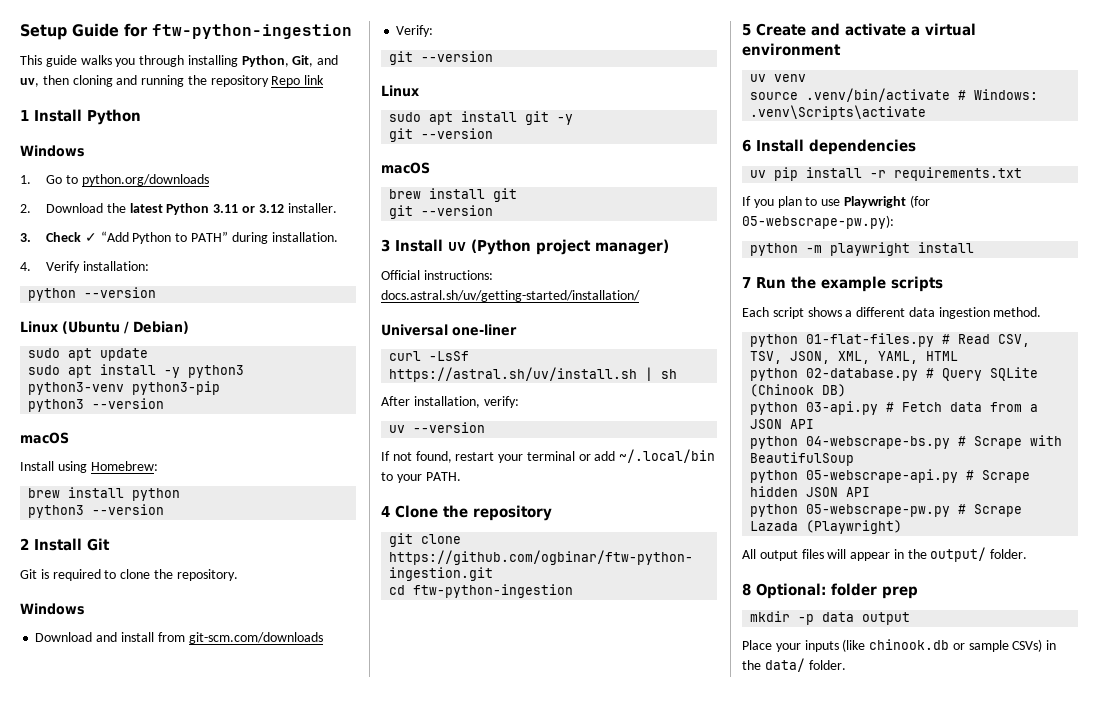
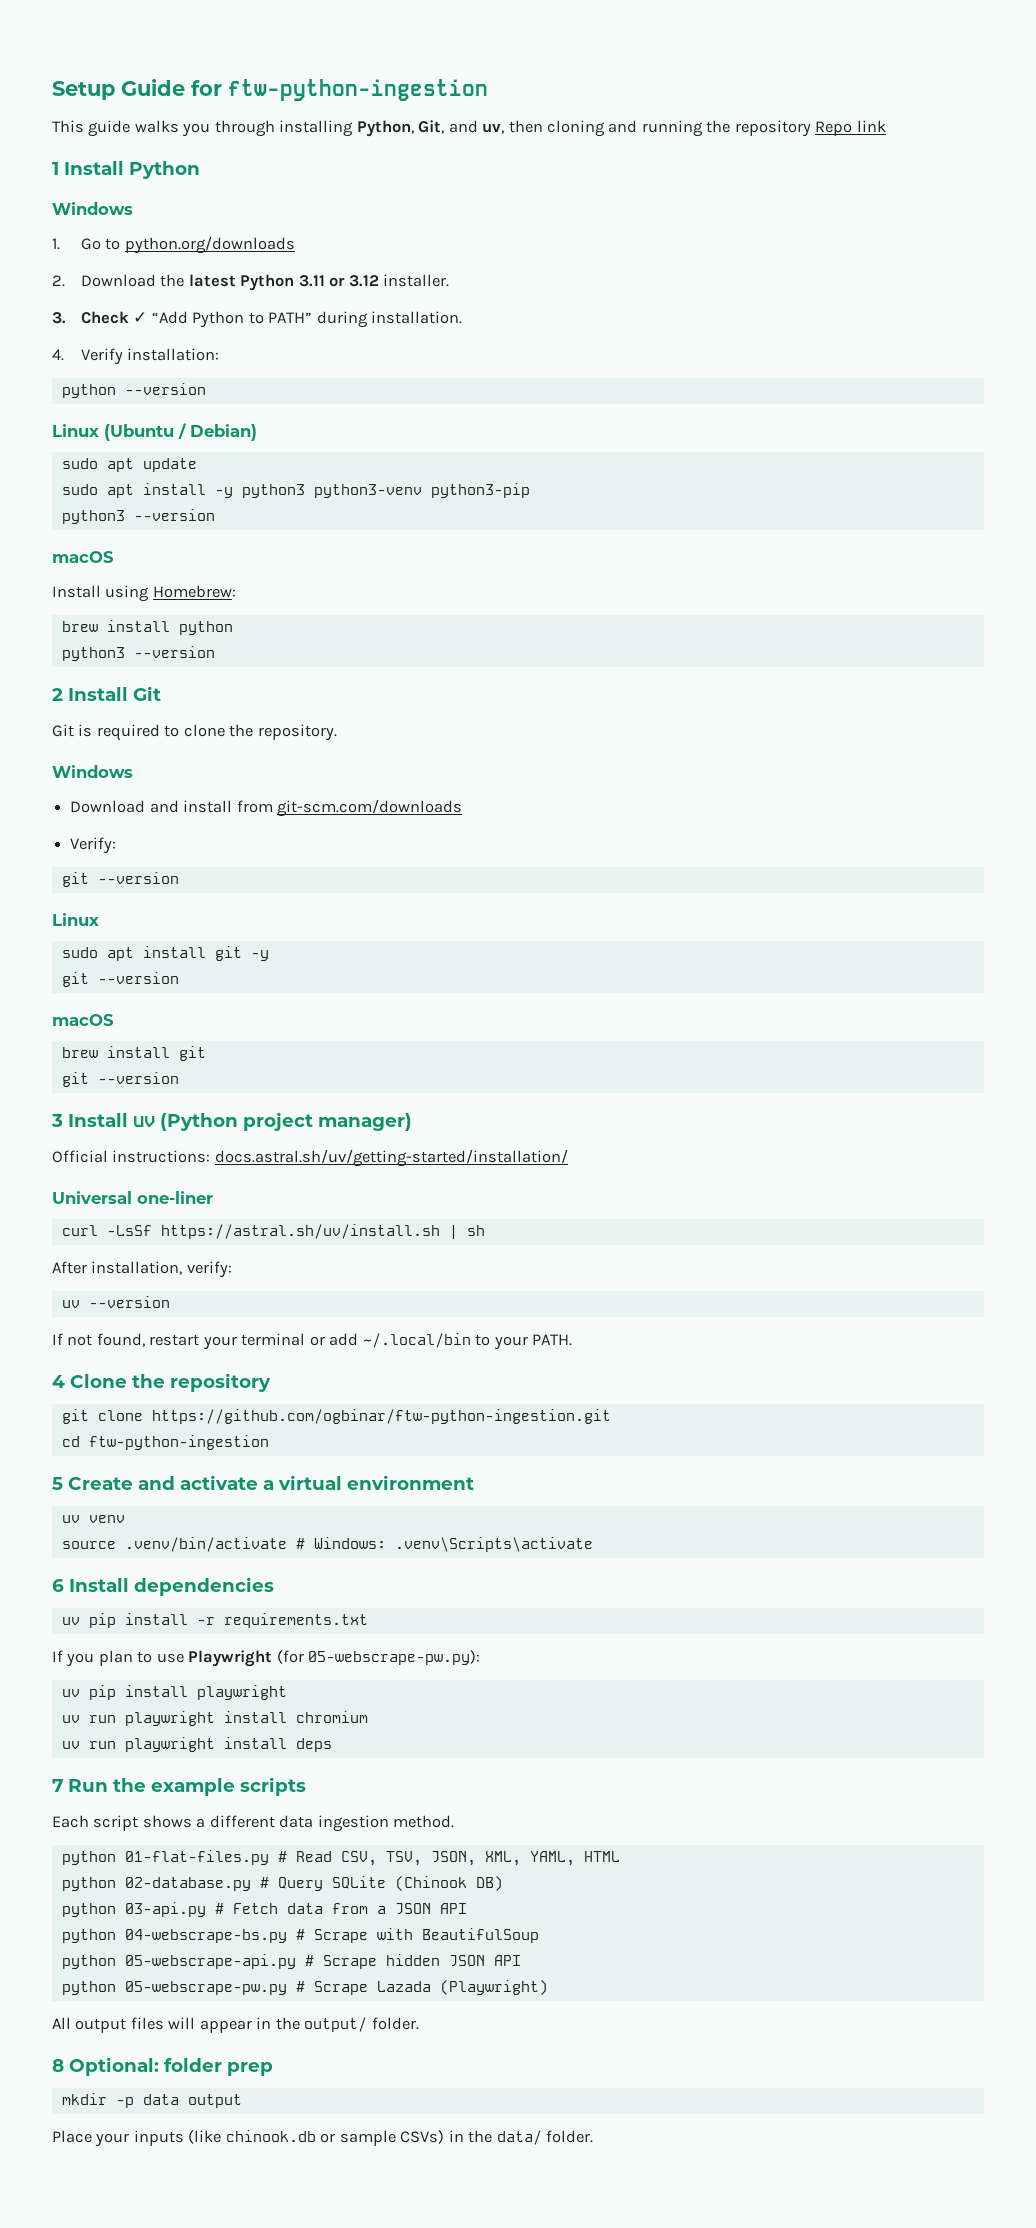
- python -m playwright install
+ uv pip install playwright
+ uv run playwright install chromium
+ uv run playwright install deps

